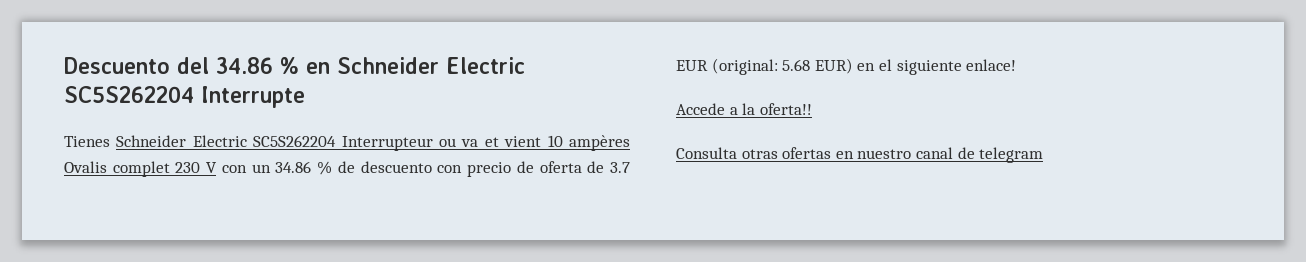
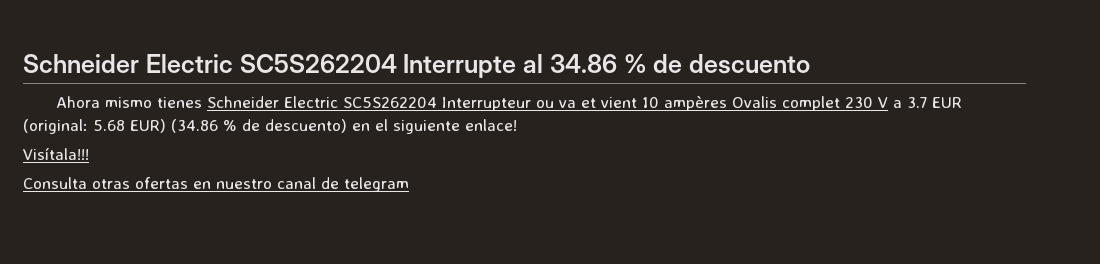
- Descuento del 34.86 % en Schneider Electric SC5S262204 Interrupte
- Tienes Schneider Electric SC5S262204 Interrupteur ou va et vient 10 ampères Ovalis complet 230 V con un 34.86 % de descuento con precio de oferta de 3.7 EUR (original: 5.68 EUR) en el siguiente enlace!
+ Schneider Electric SC5S262204 Interrupte al 34.86 % de descuento
+ Ahora mismo tienes Schneider Electric SC5S262204 Interrupteur ou va et vient 10 ampères Ovalis complet 230 V a 3.7 EUR (original: 5.68 EUR) (34.86 % de descuento) en el siguiente enlace!
- Accede a la oferta!!
+ Visítala!!!

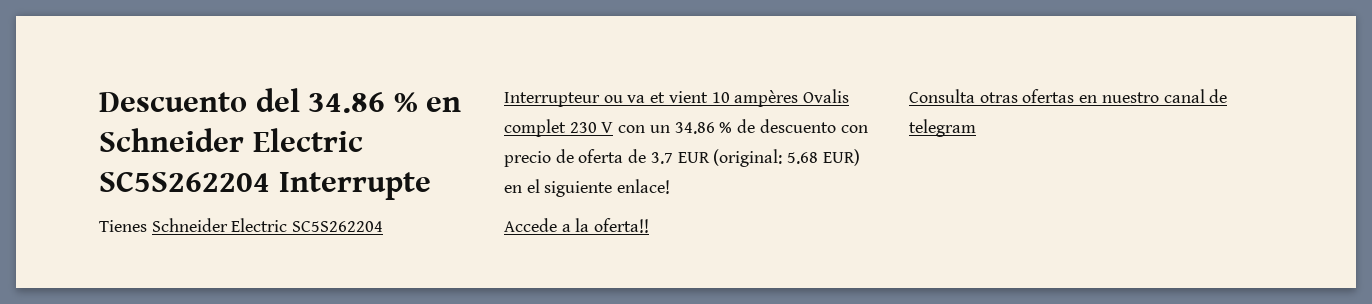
- Schneider Electric SC5S262204 Interrupte al 34.86 % de descuento
- Ahora mismo tienes Schneider Electric SC5S262204 Interrupteur ou va et vient 10 ampères Ovalis complet 230 V a 3.7 EUR (original: 5.68 EUR) (34.86 % de descuento) en el siguiente enlace!
+ Descuento del 34.86 % en Schneider Electric SC5S262204 Interrupte
+ Tienes Schneider Electric SC5S262204 Interrupteur ou va et vient 10 ampères Ovalis complet 230 V con un 34.86 % de descuento con precio de oferta de 3.7 EUR (original: 5.68 EUR) en el siguiente enlace!
- Visítala!!!
+ Accede a la oferta!!

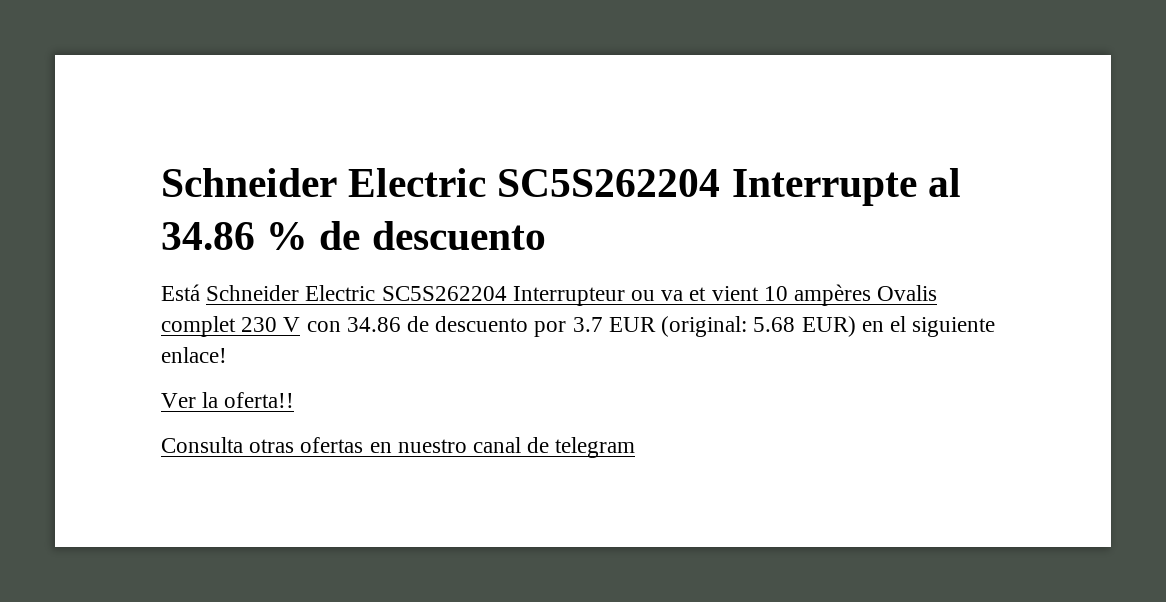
- Descuento del 34.86 % en Schneider Electric SC5S262204 Interrupte
- Tienes Schneider Electric SC5S262204 Interrupteur ou va et vient 10 ampères Ovalis complet 230 V con un 34.86 % de descuento con precio de oferta de 3.7 EUR (original: 5.68 EUR) en el siguiente enlace!
+ Schneider Electric SC5S262204 Interrupte al 34.86 % de descuento
+ Está Schneider Electric SC5S262204 Interrupteur ou va et vient 10 ampères Ovalis complet 230 V con 34.86 de descuento por 3.7 EUR (original: 5.68 EUR) en el siguiente enlace!
- Accede a la oferta!!
+ Ver la oferta!!

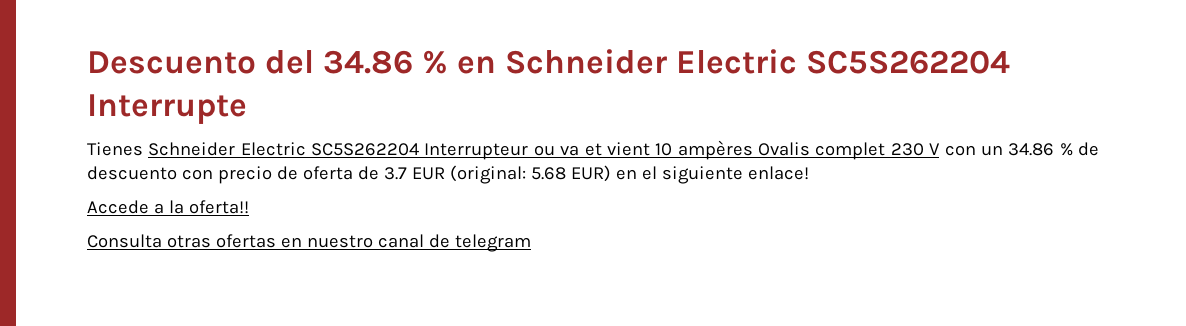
- Schneider Electric SC5S262204 Interrupte al 34.86 % de descuento
- Está Schneider Electric SC5S262204 Interrupteur ou va et vient 10 ampères Ovalis complet 230 V con 34.86 de descuento por 3.7 EUR (original: 5.68 EUR) en el siguiente enlace!
+ Descuento del 34.86 % en Schneider Electric SC5S262204 Interrupte
+ Tienes Schneider Electric SC5S262204 Interrupteur ou va et vient 10 ampères Ovalis complet 230 V con un 34.86 % de descuento con precio de oferta de 3.7 EUR (original: 5.68 EUR) en el siguiente enlace!
- Ver la oferta!!
+ Accede a la oferta!!

